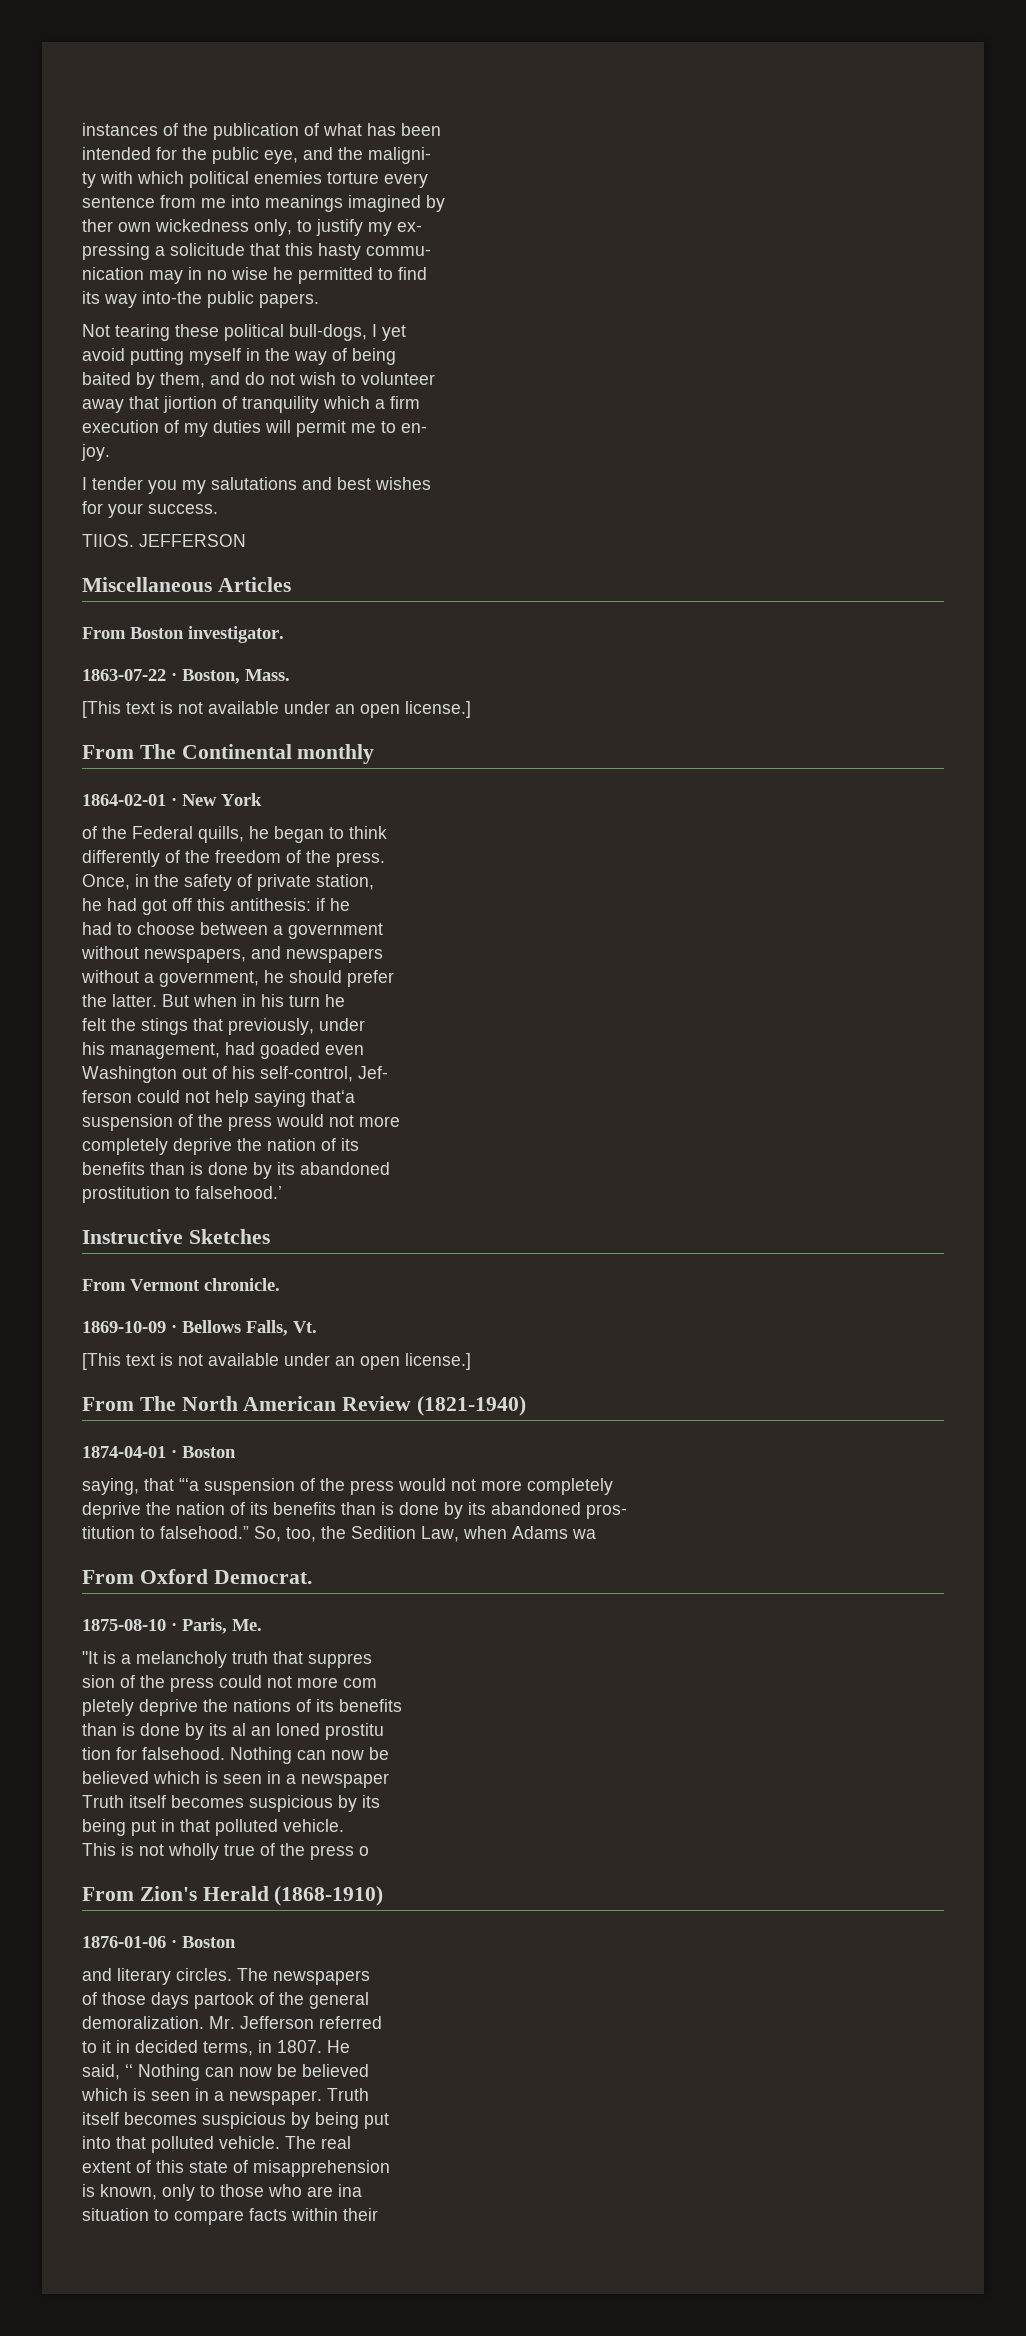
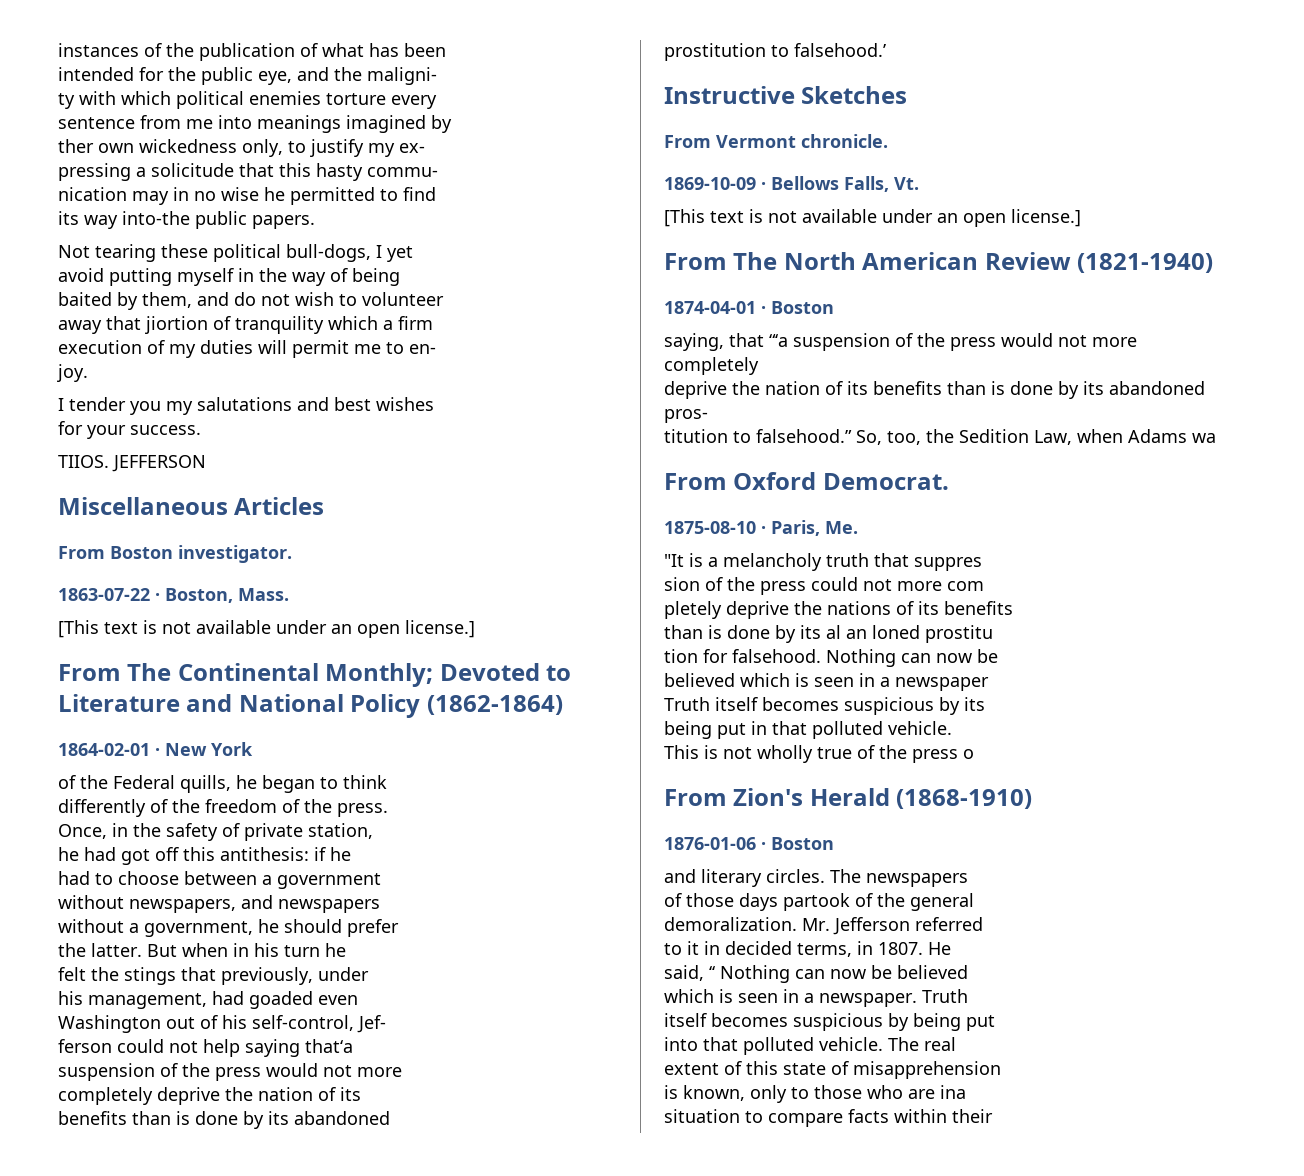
- From The Continental monthly
+ From The Continental Monthly; Devoted to Literature and National Policy (1862-1864)

